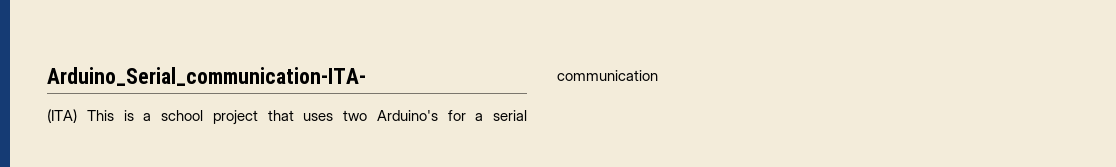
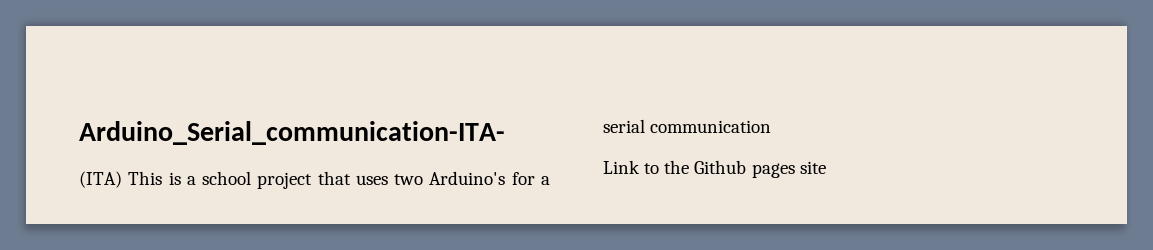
+ Link to the Github pages site

